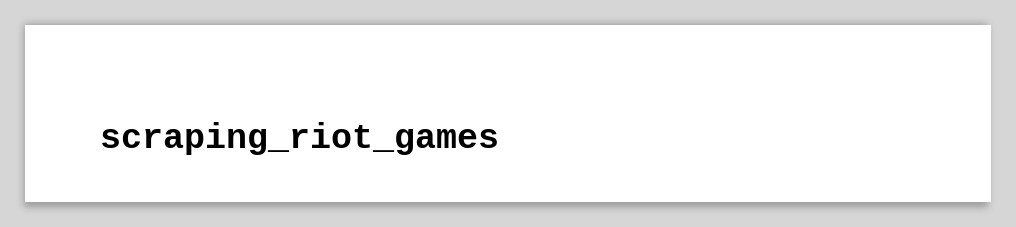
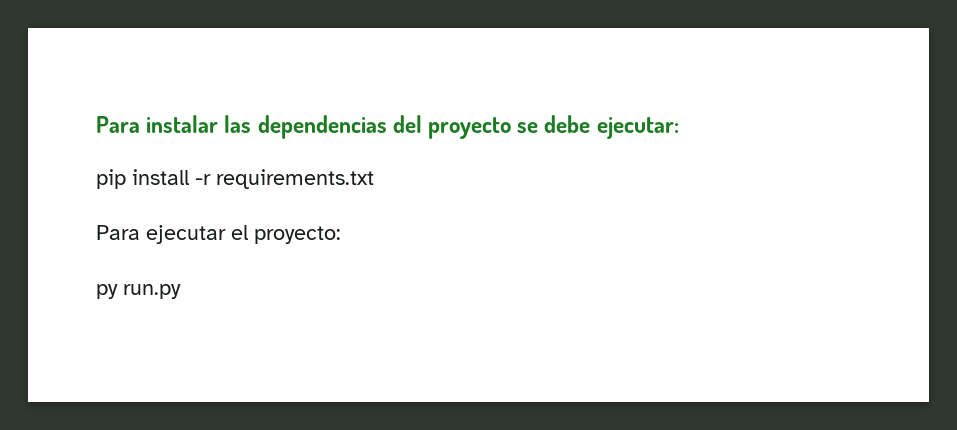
- scraping_riot_games
+ Para instalar las dependencias del proyecto se debe ejecutar:
+ pip install -r requirements.txt
+ Para ejecutar el proyecto:
+ py run.py

